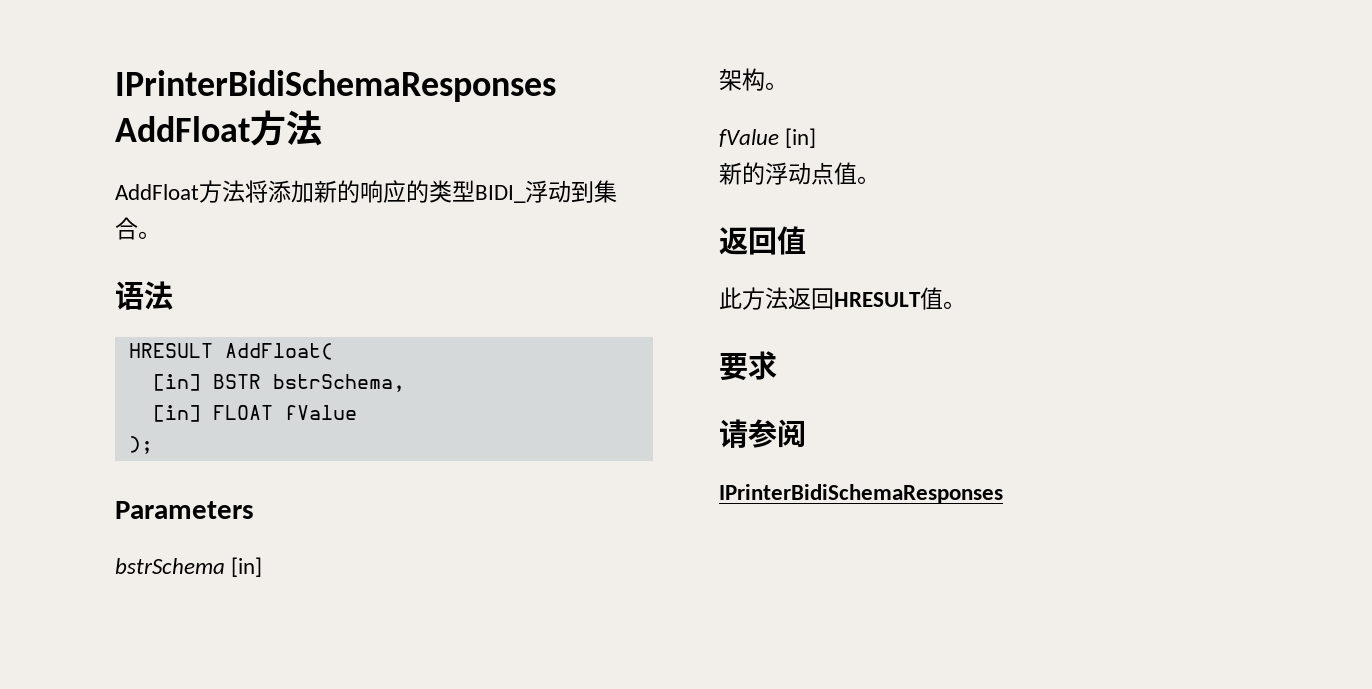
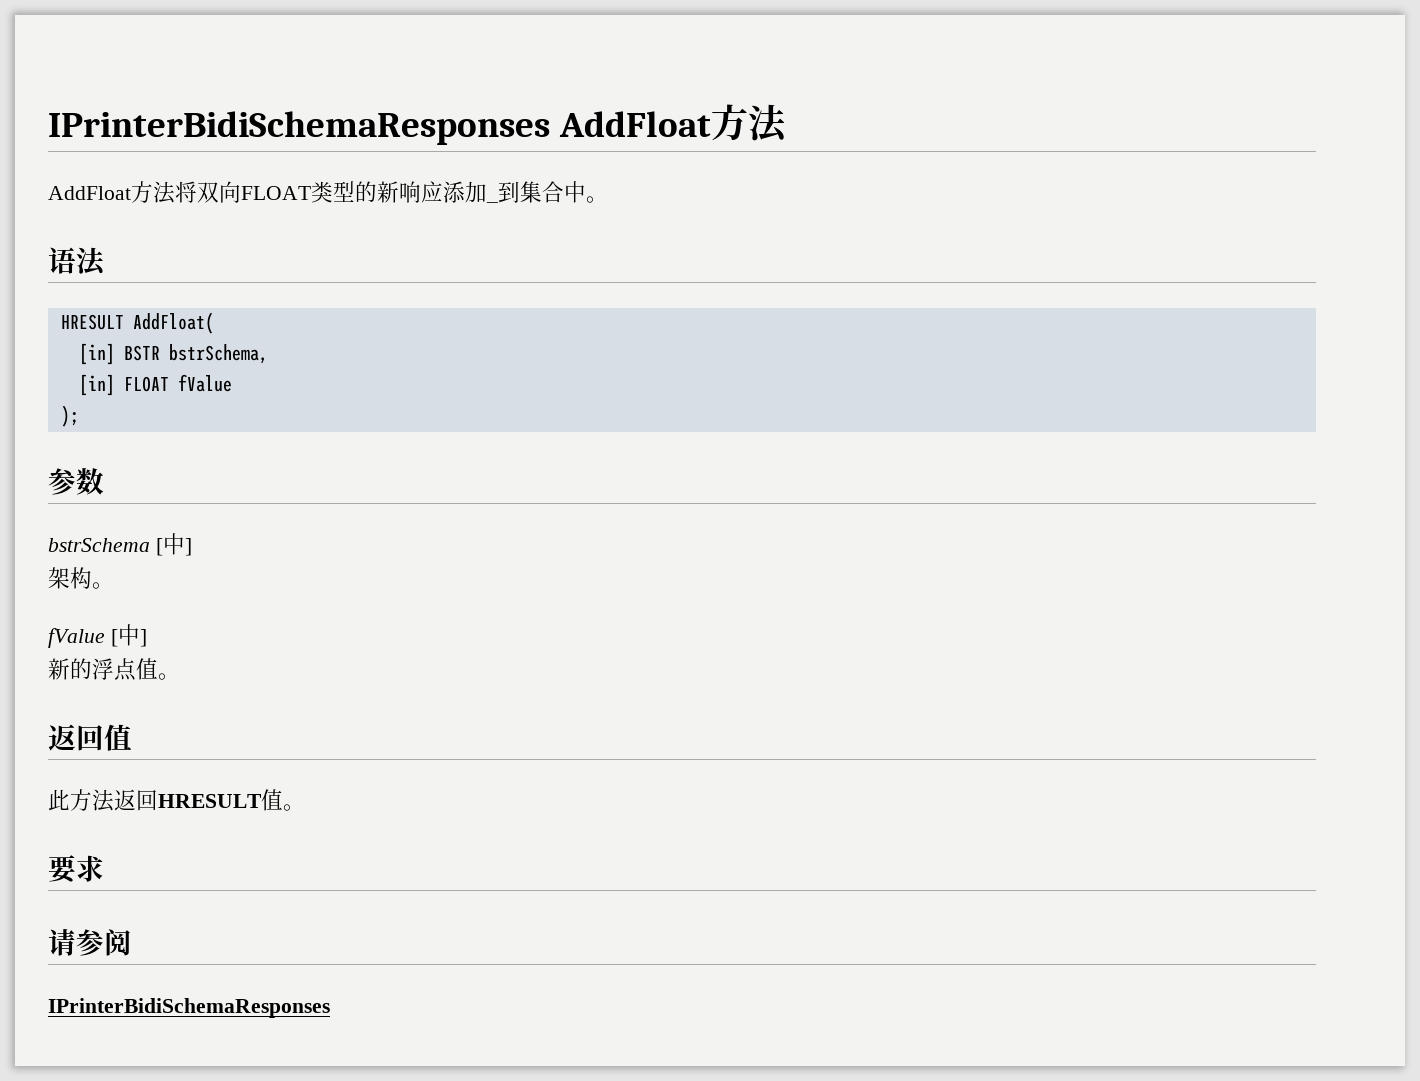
- AddFloat方法将添加新的响应的类型BIDI_浮动到集合。
+ AddFloat方法将双向FLOAT类型的新响应添加_到集合中。
- Parameters
+ 参数
- bstrSchema [in]
+ bstrSchema [中]
- fValue [in]
+ fValue [中]
- 新的浮动点值。
+ 新的浮点值。

